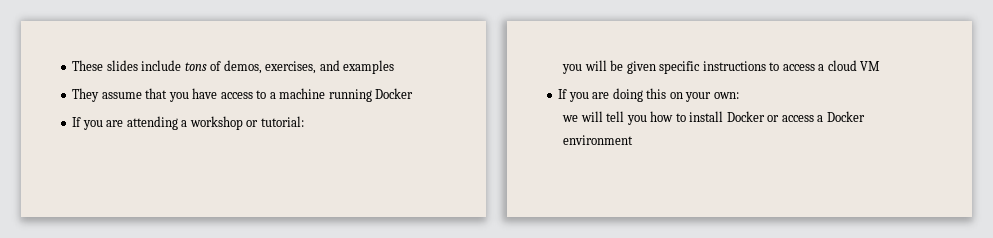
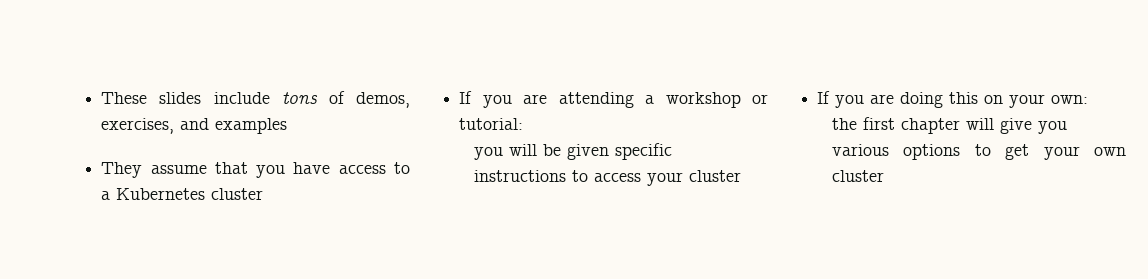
- They assume that you have access to a machine running Docker
+ They assume that you have access to a Kubernetes cluster
- you will be given specific instructions to access a cloud VM
+ you will be given specific instructions to access your cluster
- we will tell you how to install Docker or access a Docker environment
+ the first chapter will give you various options to get your own cluster

